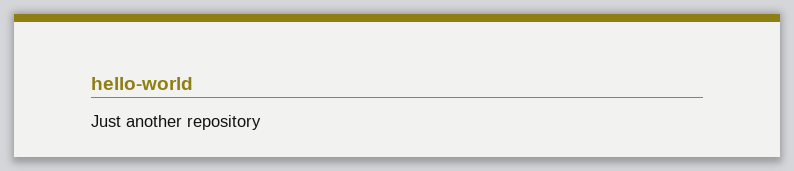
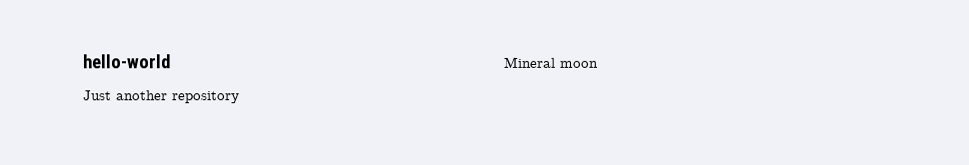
+ Mineral moon

